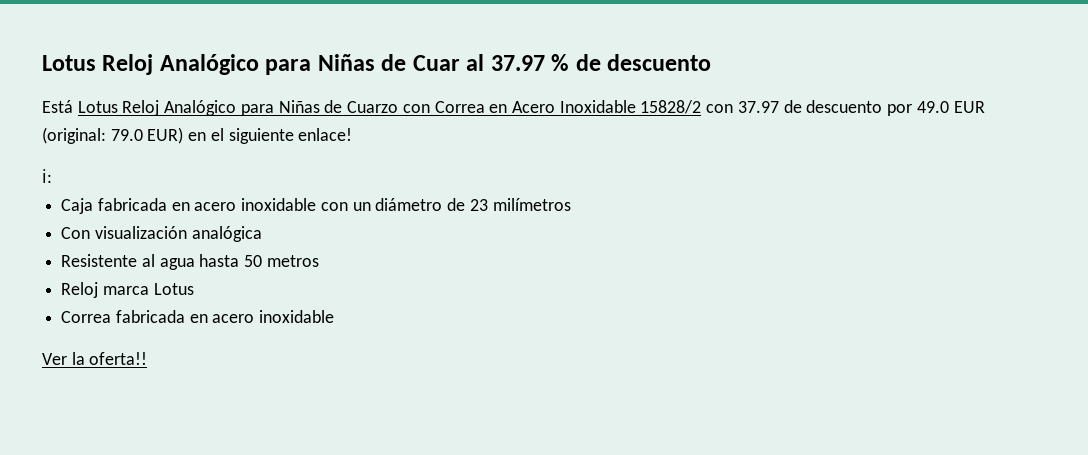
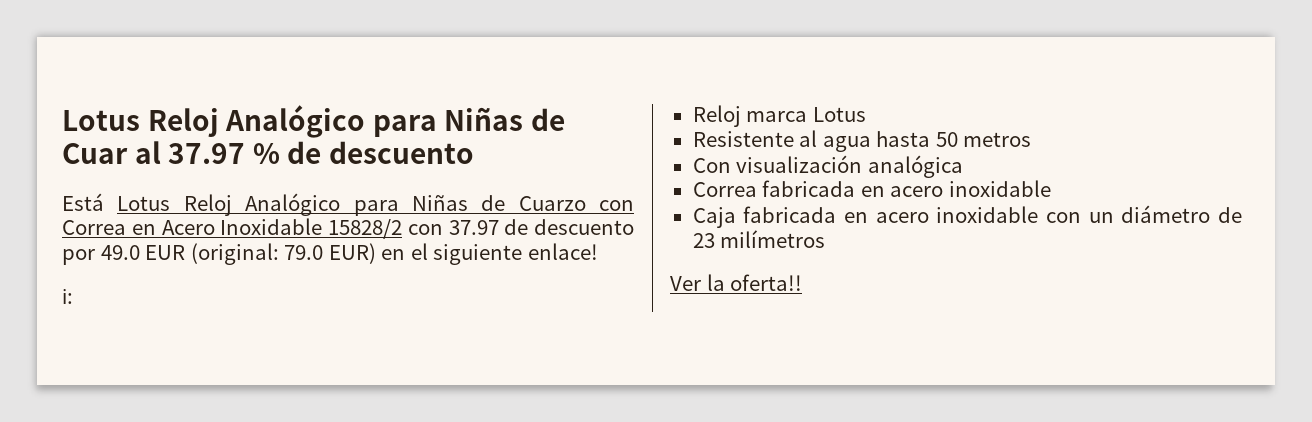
+ Reloj marca Lotus
+ Resistente al agua hasta 50 metros
+ Con visualización analógica
+ Correa fabricada en acero inoxidable
- Con visualización analógica
- Resistente al agua hasta 50 metros
- Reloj marca Lotus
- Correa fabricada en acero inoxidable

